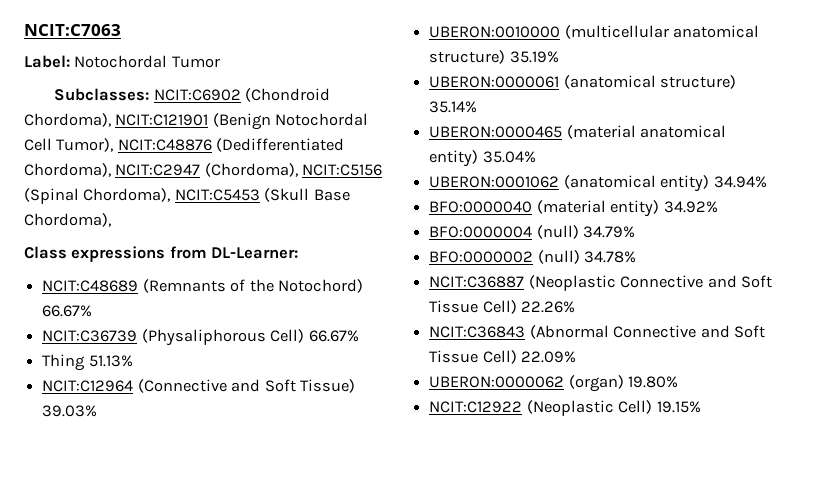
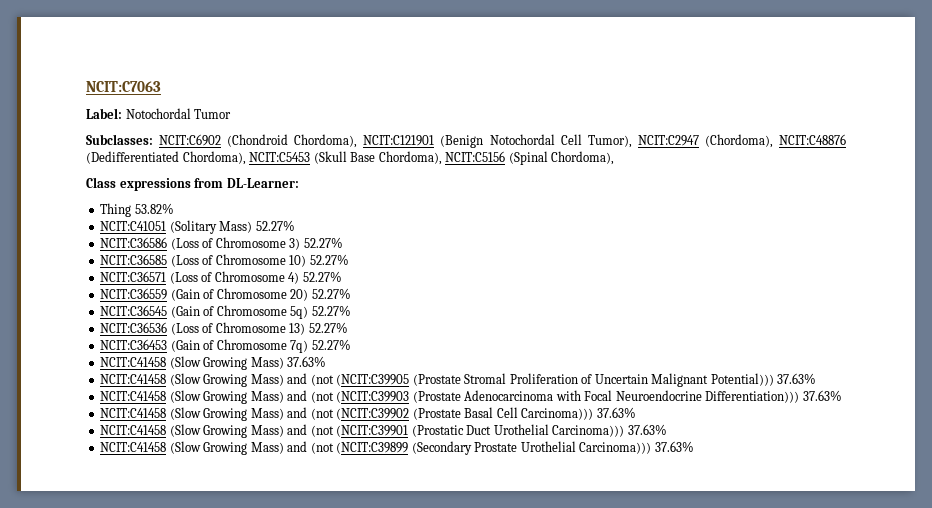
- Subclasses: NCIT:C6902 (Chondroid Chordoma), NCIT:C121901 (Benign Notochordal Cell Tumor), NCIT:C48876 (Dedifferentiated Chordoma), NCIT:C2947 (Chordoma), NCIT:C5156 (Spinal Chordoma), NCIT:C5453 (Skull Base Chordoma),
+ Subclasses: NCIT:C6902 (Chondroid Chordoma), NCIT:C121901 (Benign Notochordal Cell Tumor), NCIT:C2947 (Chordoma), NCIT:C48876 (Dedifferentiated Chordoma), NCIT:C5453 (Skull Base Chordoma), NCIT:C5156 (Spinal Chordoma),
- NCIT:C48689 (Remnants of the Notochord) 66.67%
- NCIT:C36739 (Physaliphorous Cell) 66.67%
- Thing 51.13%
- NCIT:C12964 (Connective and Soft Tissue) 39.03%
- UBERON:0010000 (multicellular anatomical structure) 35.19%
- UBERON:0000061 (anatomical structure) 35.14%
- UBERON:0000465 (material anatomical entity) 35.04%
- UBERON:0001062 (anatomical entity) 34.94%
- BFO:0000040 (material entity) 34.92%
- BFO:0000004 (null) 34.79%
- BFO:0000002 (null) 34.78%
- NCIT:C36887 (Neoplastic Connective and Soft Tissue Cell) 22.26%
- NCIT:C36843 (Abnormal Connective and Soft Tissue Cell) 22.09%
- UBERON:0000062 (organ) 19.80%
- NCIT:C12922 (Neoplastic Cell) 19.15%
+ Thing 53.82%
+ NCIT:C41051 (Solitary Mass) 52.27%
+ NCIT:C36586 (Loss of Chromosome 3) 52.27%
+ NCIT:C36585 (Loss of Chromosome 10) 52.27%
+ NCIT:C36571 (Loss of Chromosome 4) 52.27%
+ NCIT:C36559 (Gain of Chromosome 20) 52.27%
+ NCIT:C36545 (Gain of Chromosome 5q) 52.27%
+ NCIT:C36536 (Loss of Chromosome 13) 52.27%
+ NCIT:C36453 (Gain of Chromosome 7q) 52.27%
+ NCIT:C41458 (Slow Growing Mass) 37.63%
+ NCIT:C41458 (Slow Growing Mass) and (not (NCIT:C39905 (Prostate Stromal Proliferation of Uncertain Malignant Potential))) 37.63%
+ NCIT:C41458 (Slow Growing Mass) and (not (NCIT:C39903 (Prostate Adenocarcinoma with Focal Neuroendocrine Differentiation))) 37.63%
+ NCIT:C41458 (Slow Growing Mass) and (not (NCIT:C39902 (Prostate Basal Cell Carcinoma))) 37.63%
+ NCIT:C41458 (Slow Growing Mass) and (not (NCIT:C39901 (Prostatic Duct Urothelial Carcinoma))) 37.63%
+ NCIT:C41458 (Slow Growing Mass) and (not (NCIT:C39899 (Secondary Prostate Urothelial Carcinoma))) 37.63%

